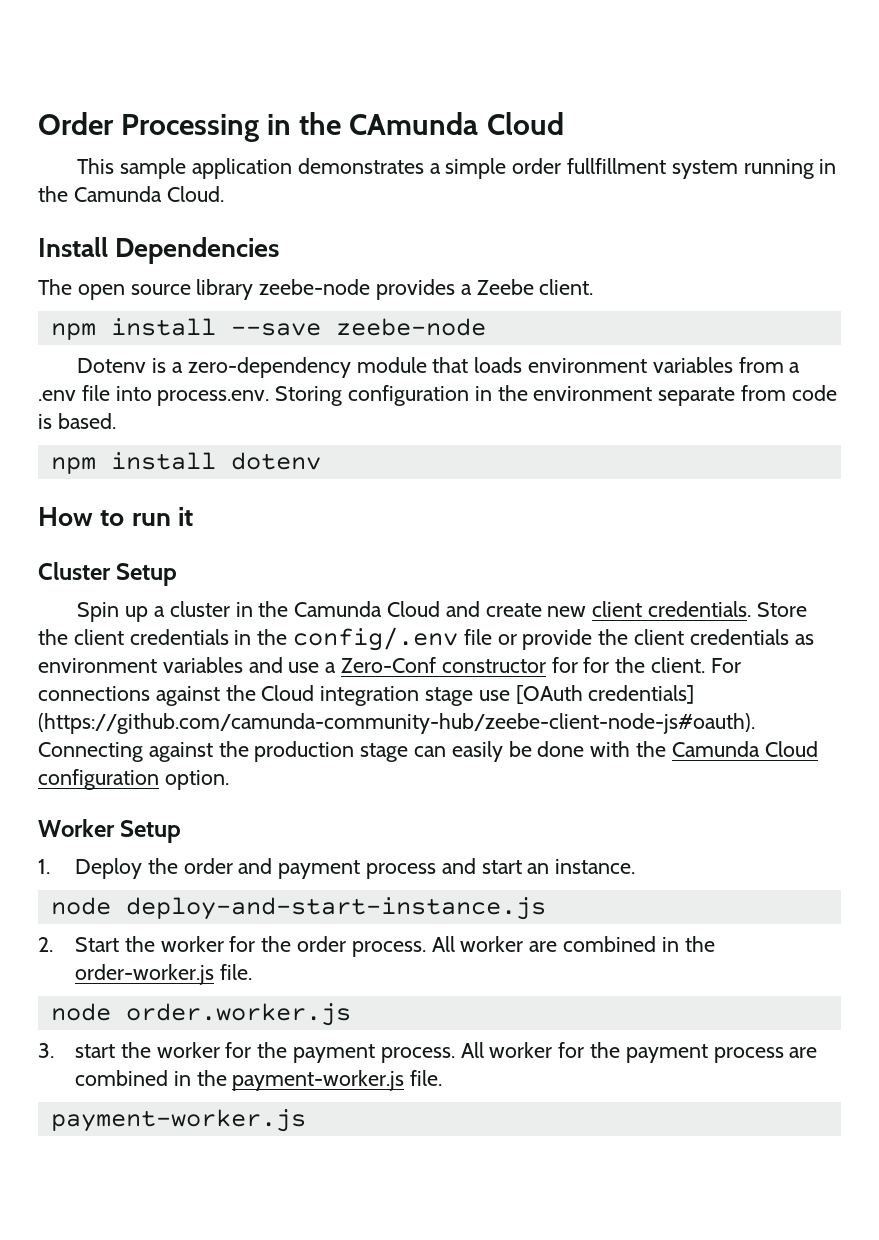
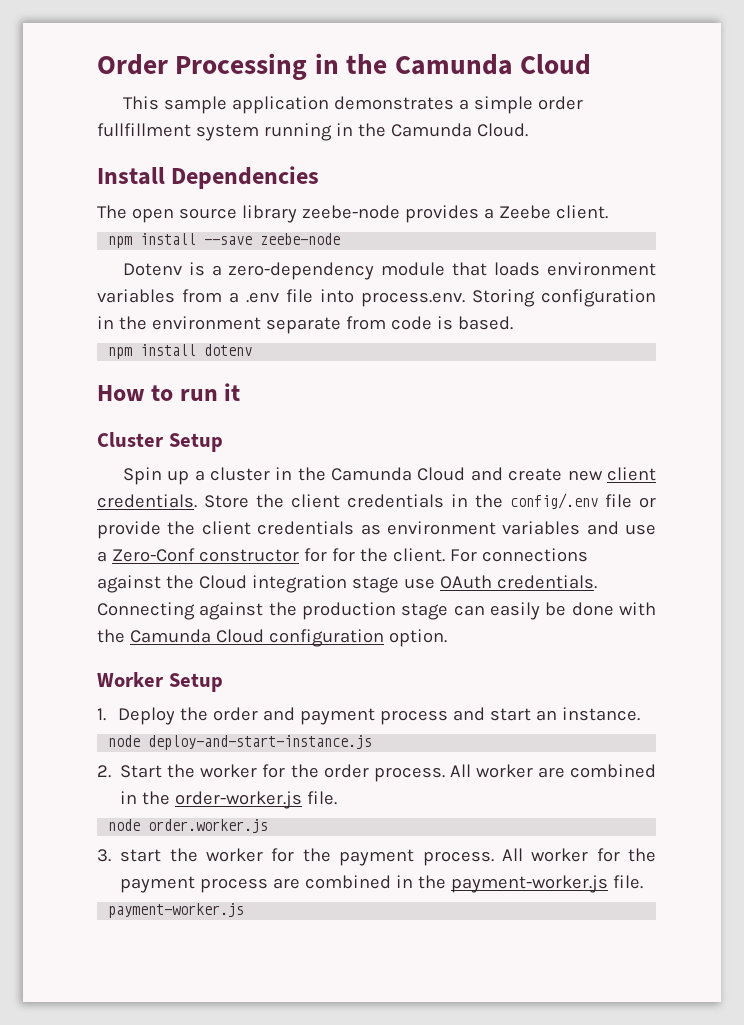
- Order Processing in the CAmunda Cloud
+ Order Processing in the Camunda Cloud
- For connections against the Cloud integration stage use [OAuth credentials] (https://github.com/camunda-community-hub/zeebe-client-node-js#oauth). Connecting against the production stage can easily be done with the Camunda Cloud configuration option.
+ For connections against the Cloud integration stage use OAuth credentials. Connecting against the production stage can easily be done with the Camunda Cloud configuration option.

